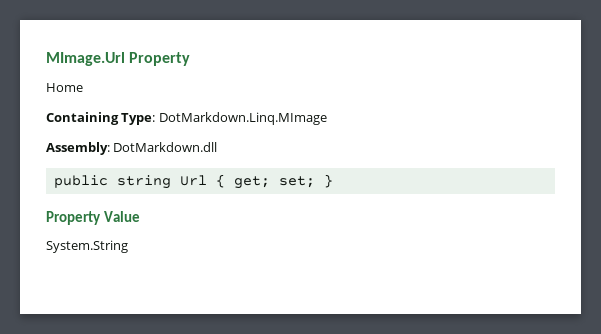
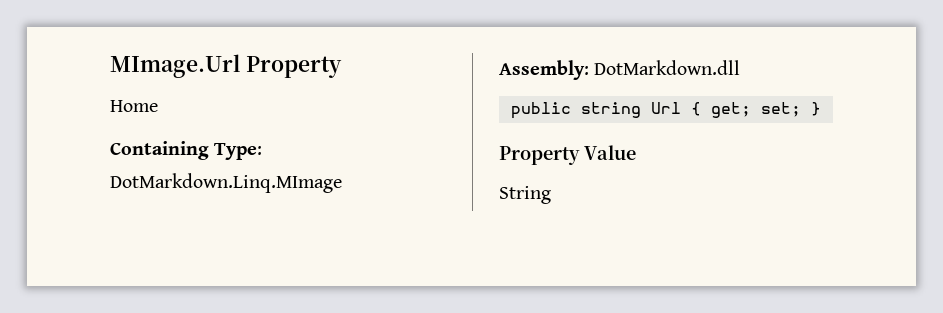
- System.String
+ String

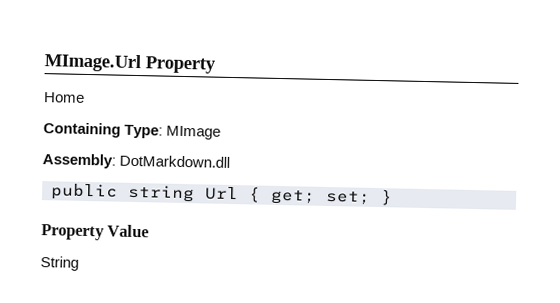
- Containing Type: DotMarkdown.Linq.MImage
+ Containing Type: MImage

